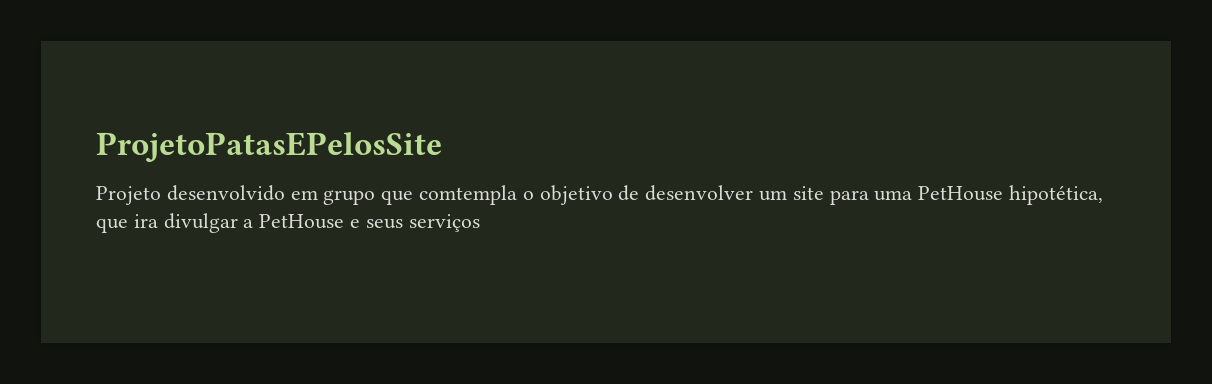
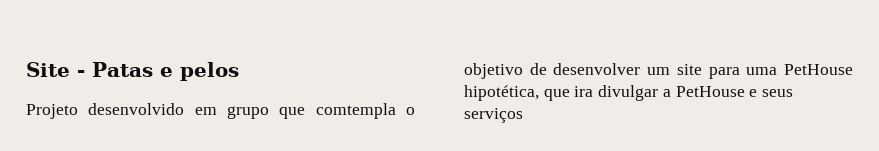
- ProjetoPatasEPelosSite
+ Site - Patas e pelos

